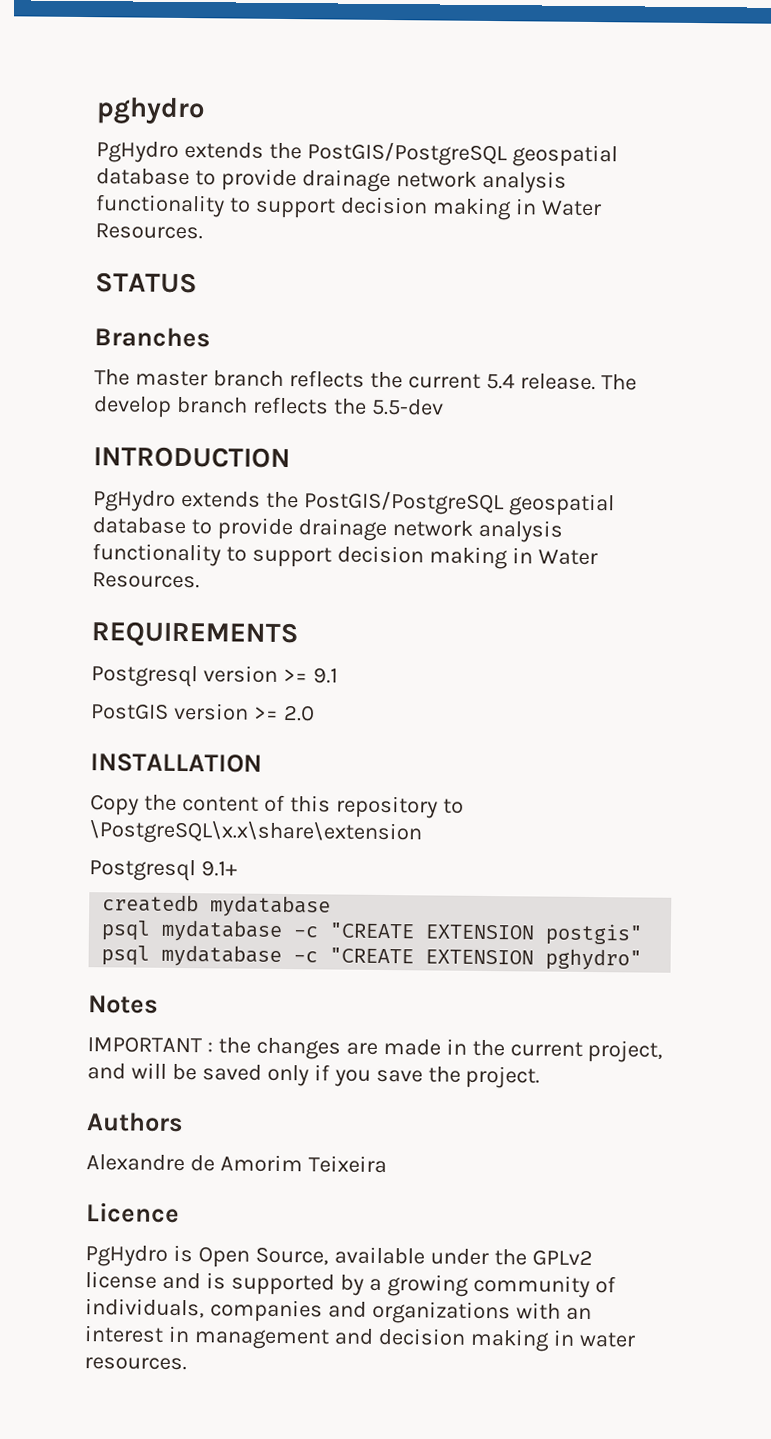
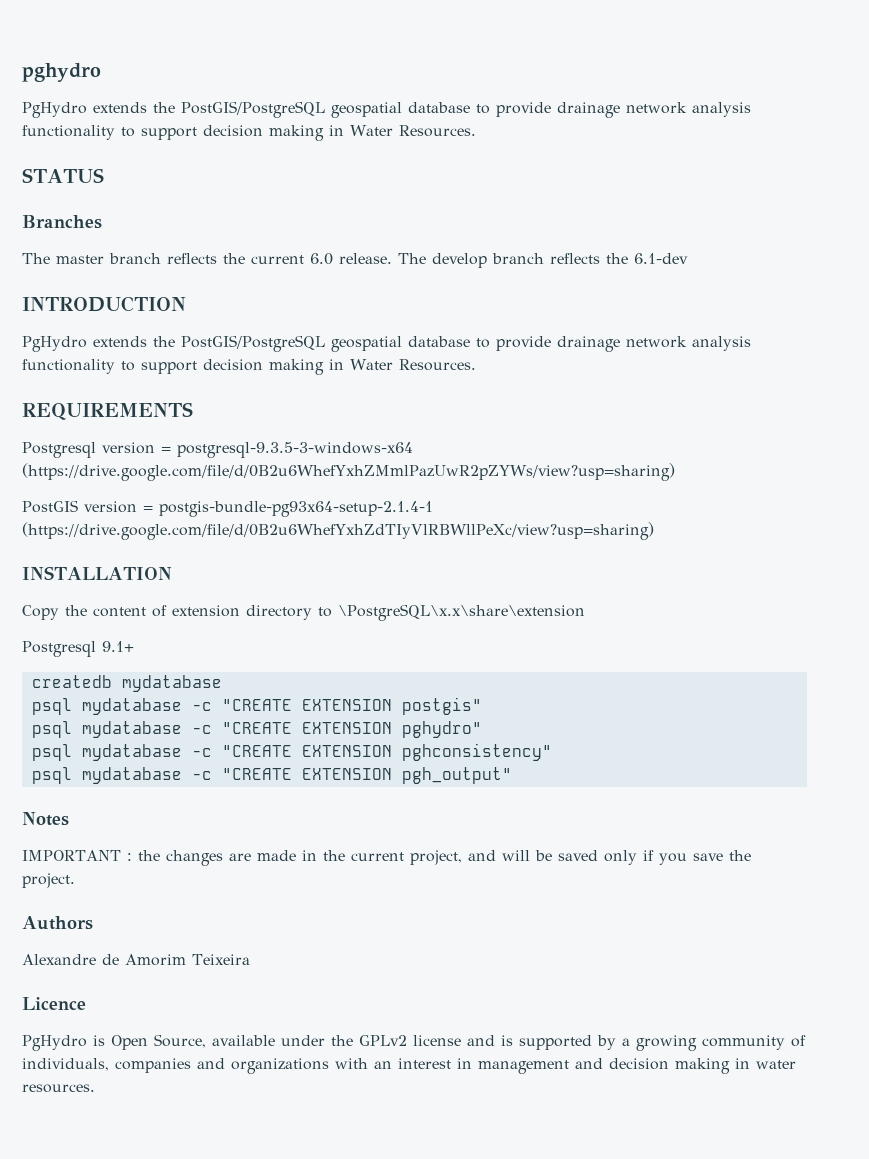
- The master branch reflects the current 5.4 release.
+ The master branch reflects the current 6.0 release.
- The develop branch reflects the 5.5-dev
+ The develop branch reflects the 6.1-dev
- Postgresql version >= 9.1
+ Postgresql version = postgresql-9.3.5-3-windows-x64 (https://drive.google.com/file/d/0B2u6WhefYxhZMmlPazUwR2pZYWs/view?usp=sharing)
- PostGIS version >= 2.0
+ PostGIS version = postgis-bundle-pg93x64-setup-2.1.4-1 (https://drive.google.com/file/d/0B2u6WhefYxhZdTIyVlRBWllPeXc/view?usp=sharing)
- Copy the content of this repository to \PostgreSQL\x.x\share\extension
+ Copy the content of extension directory to \PostgreSQL\x.x\share\extension
+ psql mydatabase -c "CREATE EXTENSION pghconsistency"
+ psql mydatabase -c "CREATE EXTENSION pgh_output"

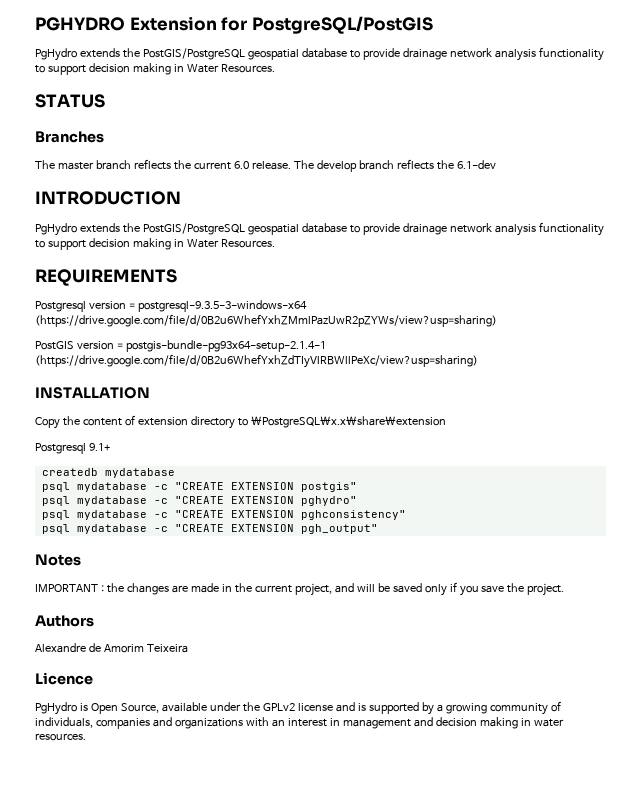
- pghydro
+ PGHYDRO Extension for PostgreSQL/PostGIS

